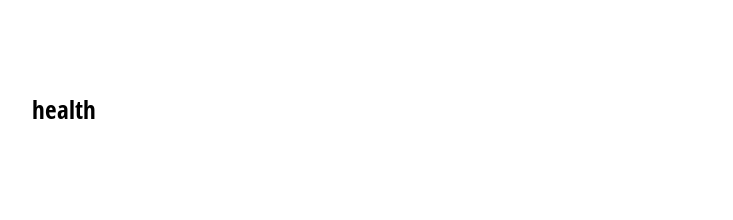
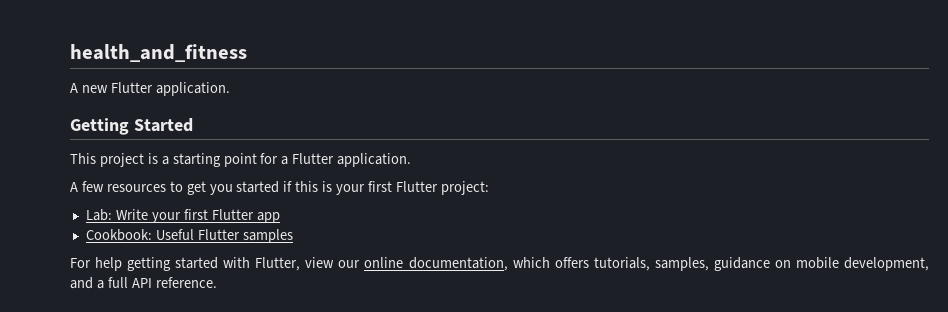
- health
+ health_and_fitness
+ A new Flutter application.
+ Getting Started
+ This project is a starting point for a Flutter application.
+ A few resources to get you started if this is your first Flutter project:
+ Lab: Write your first Flutter app
+ Cookbook: Useful Flutter samples
+ For help getting started with Flutter, view our online documentation, which offers tutorials, samples, guidance on mobile development, and a full API reference.

